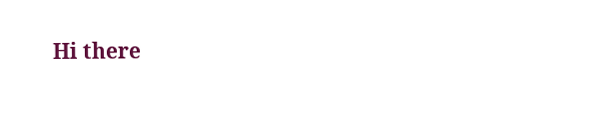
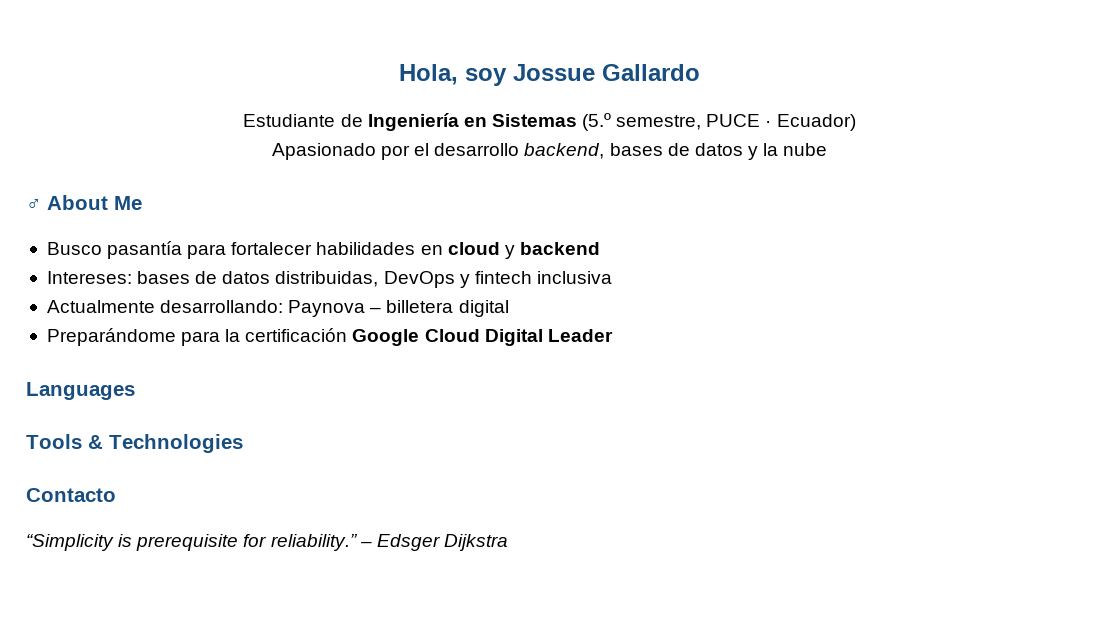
- Hi there
+ Hola, soy Jossue Gallardo
+ Estudiante de Ingeniería en Sistemas (5.º semestre, PUCE · Ecuador)
+ Apasionado por el desarrollo backend, bases de datos y la nube
+ ♂ About Me
+ Busco pasantía para fortalecer habilidades en cloud y backend
+ Intereses: bases de datos distribuidas, DevOps y fintech inclusiva
+ Actualmente desarrollando: Paynova – billetera digital
+ Preparándome para la certificación Google Cloud Digital Leader
+ Languages
+ Tools & Technologies
+ Contacto
+ “Simplicity is prerequisite for reliability.” – Edsger Dijkstra

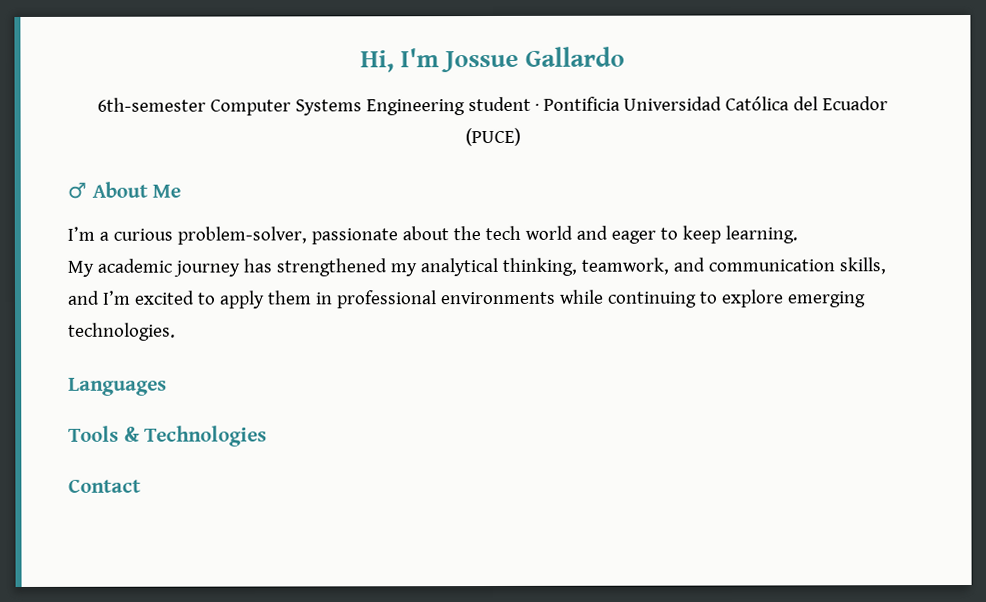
- Hola, soy Jossue Gallardo
+ Hi, I'm Jossue Gallardo
- Estudiante de Ingeniería en Sistemas (5.º semestre, PUCE · Ecuador)
- Apasionado por el desarrollo backend, bases de datos y la nube
+ 6th-semester Computer Systems Engineering student · Pontificia Universidad Católica del Ecuador (PUCE)
  ♂ About Me
- Busco pasantía para fortalecer habilidades en cloud y backend
- Intereses: bases de datos distribuidas, DevOps y fintech inclusiva
- Actualmente desarrollando: Paynova – billetera digital
- Preparándome para la certificación Google Cloud Digital Leader
+ I’m a curious problem-solver, passionate about the tech world and eager to keep learning.
+ My academic journey has strengthened my analytical thinking, teamwork, and communication skills, and I’m excited to apply them in professional environments while continuing to explore emerging technologies.
  Languages
  Tools & Technologies
- Contacto
- “Simplicity is prerequisite for reliability.” – Edsger Dijkstra
+ Contact

